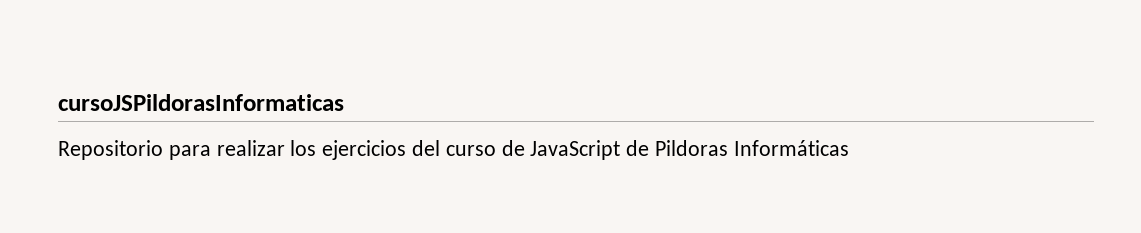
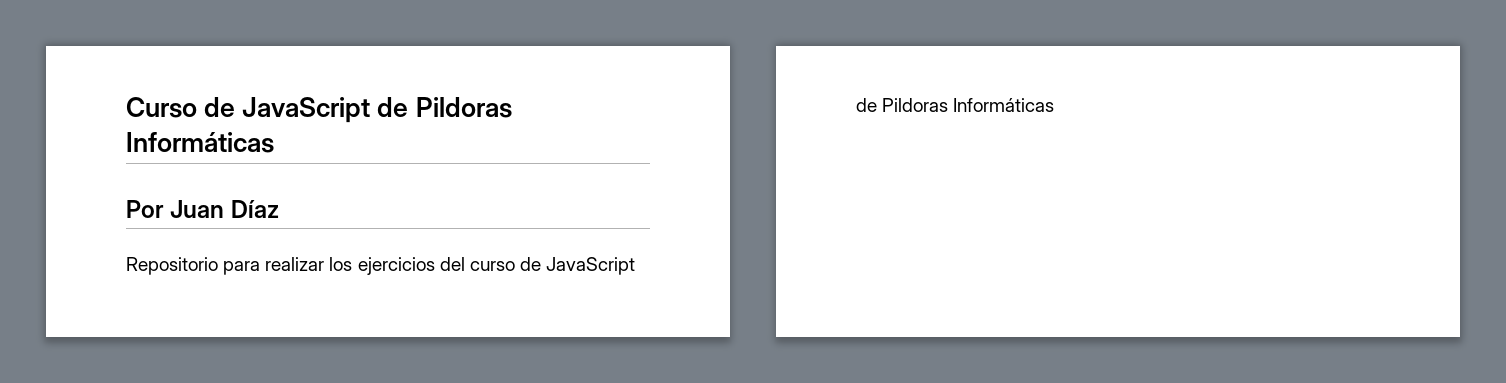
- cursoJSPildorasInformaticas
+ Curso de JavaScript de Pildoras Informáticas
+ Por Juan Díaz

